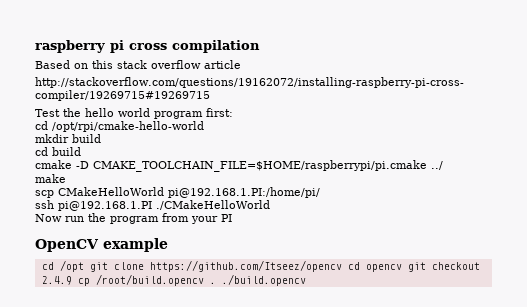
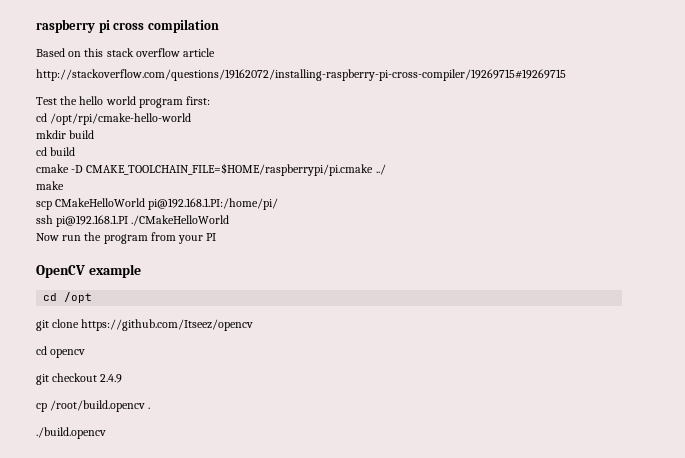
- cd /opt git clone https://github.com/Itseez/opencv cd opencv git checkout 2.4.9 cp /root/build.opencv . ./build.opencv
+ cd /opt
+ git clone https://github.com/Itseez/opencv
+ cd opencv
+ git checkout 2.4.9
+ cp /root/build.opencv .
+ ./build.opencv

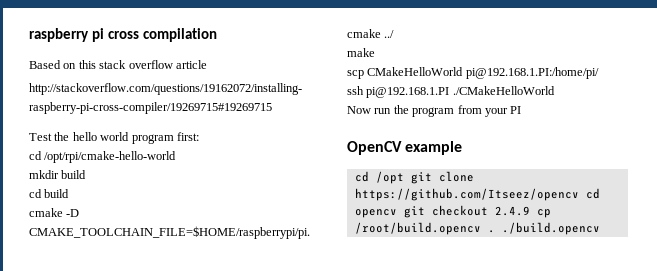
- cd /opt
- git clone https://github.com/Itseez/opencv
- cd opencv
- git checkout 2.4.9
- cp /root/build.opencv .
- ./build.opencv
+ cd /opt git clone https://github.com/Itseez/opencv cd opencv git checkout 2.4.9 cp /root/build.opencv . ./build.opencv

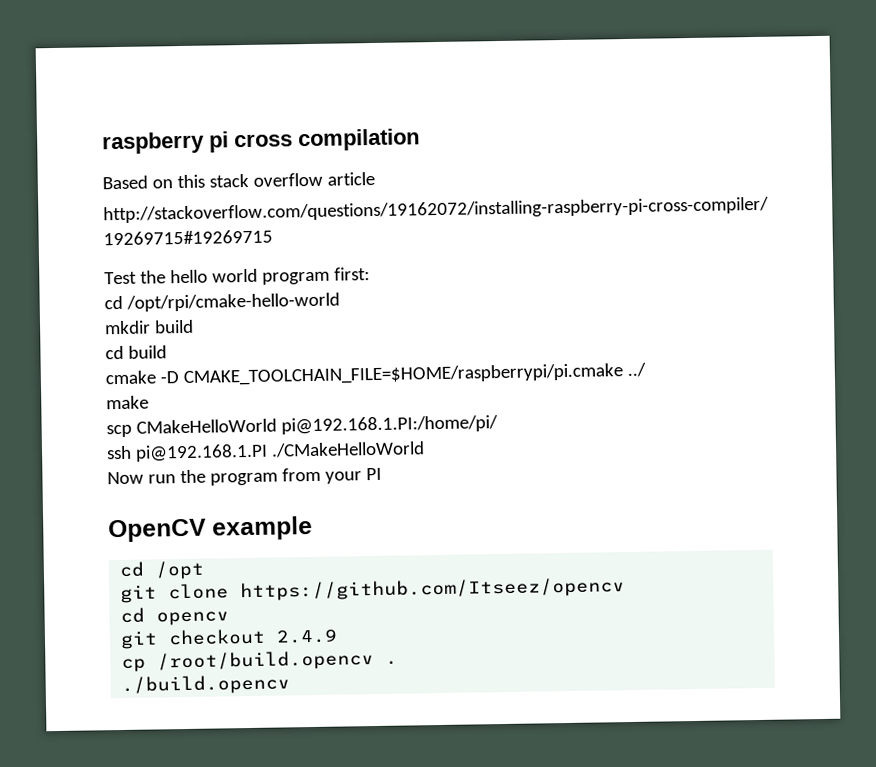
- cd /opt git clone https://github.com/Itseez/opencv cd opencv git checkout 2.4.9 cp /root/build.opencv . ./build.opencv
+ cd /opt
+ git clone https://github.com/Itseez/opencv
+ cd opencv
+ git checkout 2.4.9
+ cp /root/build.opencv .
+ ./build.opencv

